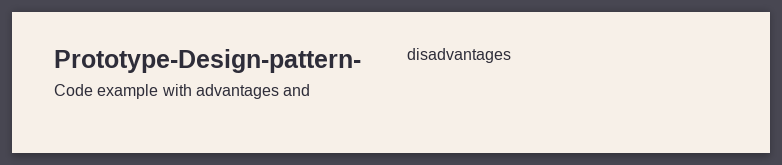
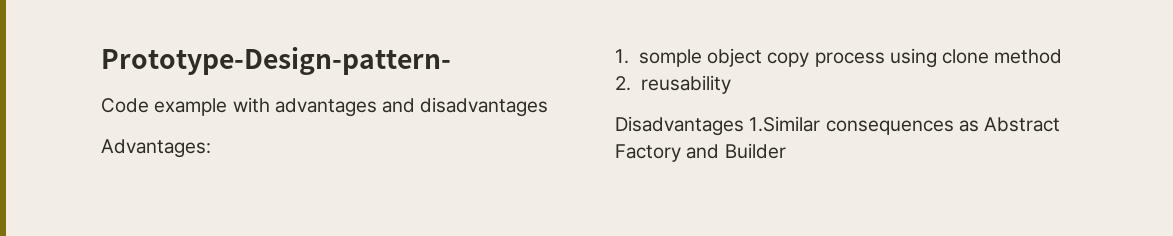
+ Advantages:
+ 1. somple object copy process using clone method
+ 2. reusability
+ Disadvantages 1.Similar consequences as Abstract Factory and Builder

